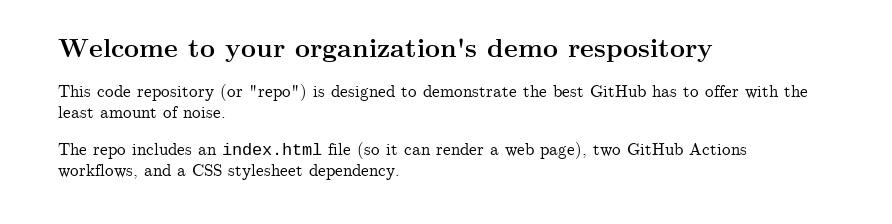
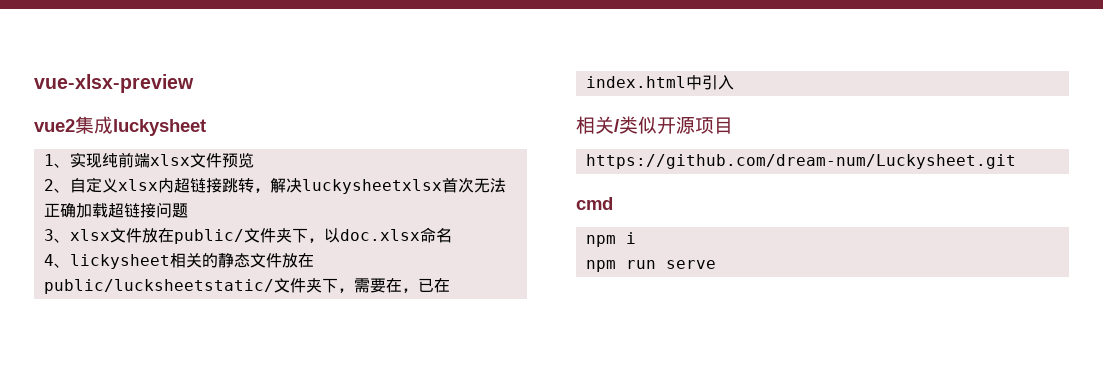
- Welcome to your organization's demo respository
- This code repository (or "repo") is designed to demonstrate the best GitHub has to offer with the least amount of noise.
- The repo includes an index.html file (so it can render a web page), two GitHub Actions workflows, and a CSS stylesheet dependency.
+ vue-xlsx-preview
+ vue2集成luckysheet
+ 1、实现纯前端xlsx文件预览
+ 2、自定义xlsx内超链接跳转，解决luckysheetxlsx首次无法正确加载超链接问题
+ 3、xlsx文件放在public/文件夹下，以doc.xlsx命名
+ 4、lickysheet相关的静态文件放在public/lucksheetstatic/文件夹下，需要在，已在index.html中引入
+ 相关/类似开源项目
+ https://github.com/dream-num/Luckysheet.git
+ cmd
+ npm i
+ npm run serve

